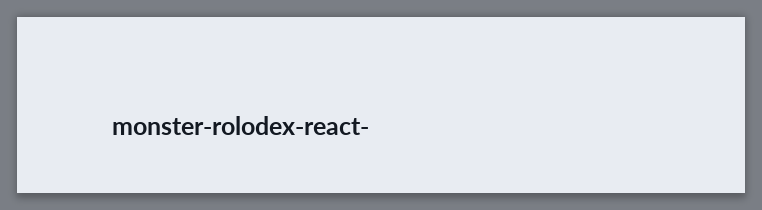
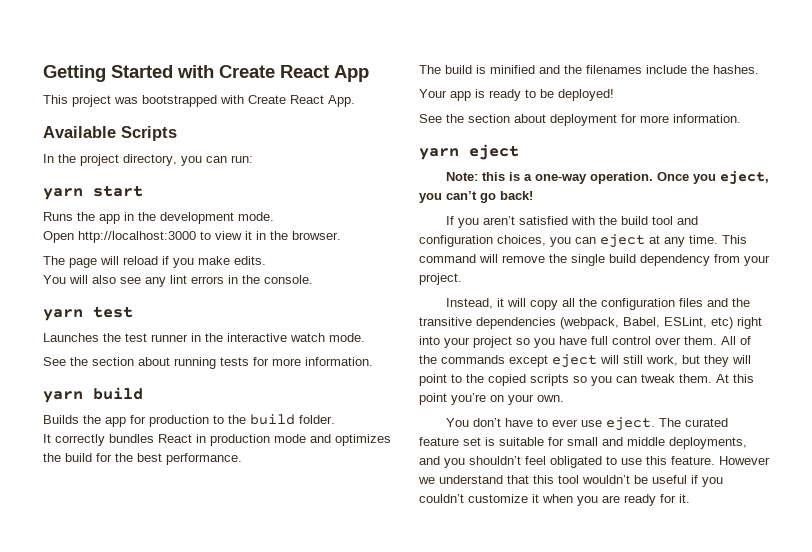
- monster-rolodex-react-
+ Getting Started with Create React App
+ This project was bootstrapped with Create React App.
+ Available Scripts
+ In the project directory, you can run:
+ yarn start
+ Runs the app in the development mode.
+ Open http://localhost:3000 to view it in the browser.
+ The page will reload if you make edits.
+ You will also see any lint errors in the console.
+ yarn test
+ Launches the test runner in the interactive watch mode.
+ See the section about running tests for more information.
+ yarn build
+ Builds the app for production to the build folder.
+ It correctly bundles React in production mode and optimizes the build for the best performance.
+ The build is minified and the filenames include the hashes.
+ Your app is ready to be deployed!
+ See the section about deployment for more information.
+ yarn eject
+ Note: this is a one-way operation. Once you eject, you can’t go back!
+ If you aren’t satisfied with the build tool and configuration choices, you can eject at any time. This command will remove the single build dependency from your project.
+ Instead, it will copy all the configuration files and the transitive dependencies (webpack, Babel, ESLint, etc) right into your project so you have full control over them. All of the commands except eject will still work, but they will point to the copied scripts so you can tweak them. At this point you’re on your own.
+ You don’t have to ever use eject. The curated feature set is suitable for small and middle deployments, and you shouldn’t feel obligated to use this feature. However we understand that this tool wouldn’t be useful if you couldn’t customize it when you are ready for it.

